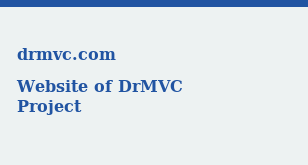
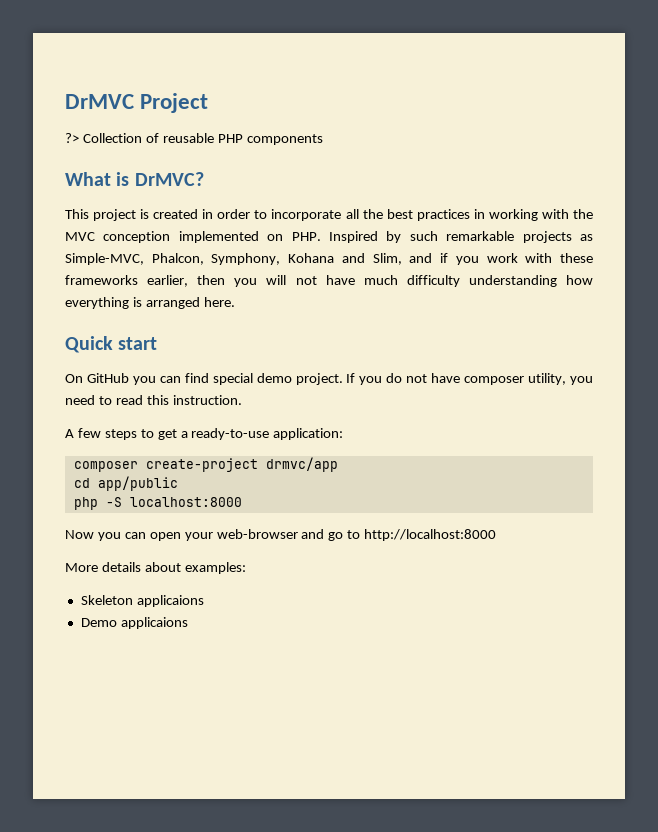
- drmvc.com
- Website of DrMVC Project
+ DrMVC Project
+ ?> Collection of reusable PHP components
+ What is DrMVC?
+ This project is created in order to incorporate all the best practices in working with the MVC conception implemented on PHP. Inspired by such remarkable projects as Simple-MVC, Phalcon, Symphony, Kohana and Slim, and if you work with these frameworks earlier, then you will not have much difficulty understanding how everything is arranged here.
+ Quick start
+ On GitHub you can find special demo project. If you do not have composer utility, you need to read this instruction.
+ A few steps to get a ready-to-use application:
+ composer create-project drmvc/app
+ cd app/public
+ php -S localhost:8000
+ Now you can open your web-browser and go to http://localhost:8000
+ More details about examples:
+ Skeleton applicaions
+ Demo applicaions

